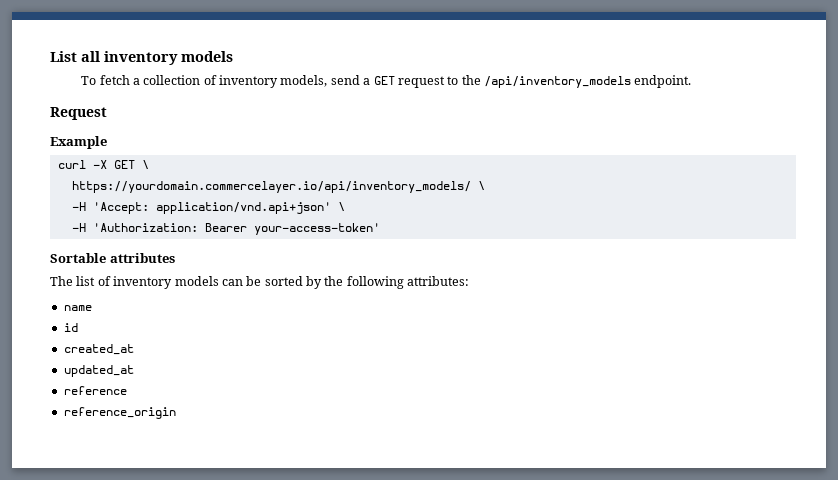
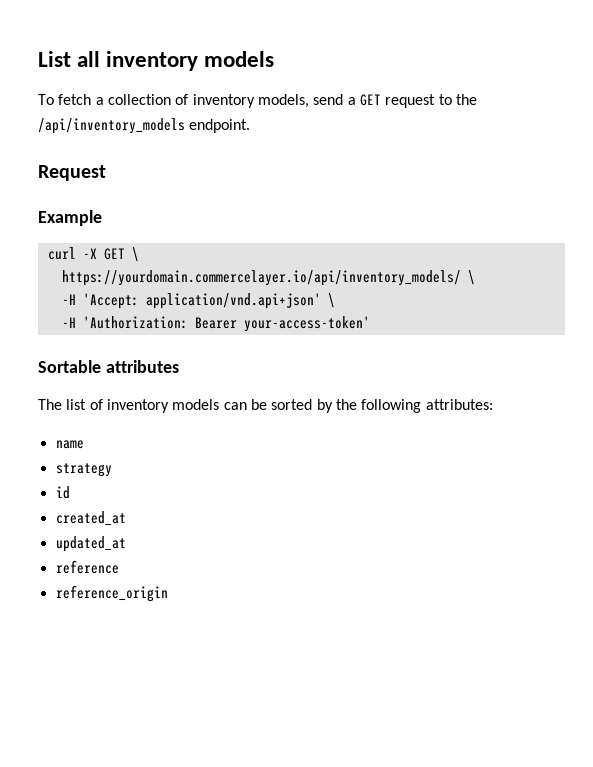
+ strategy

